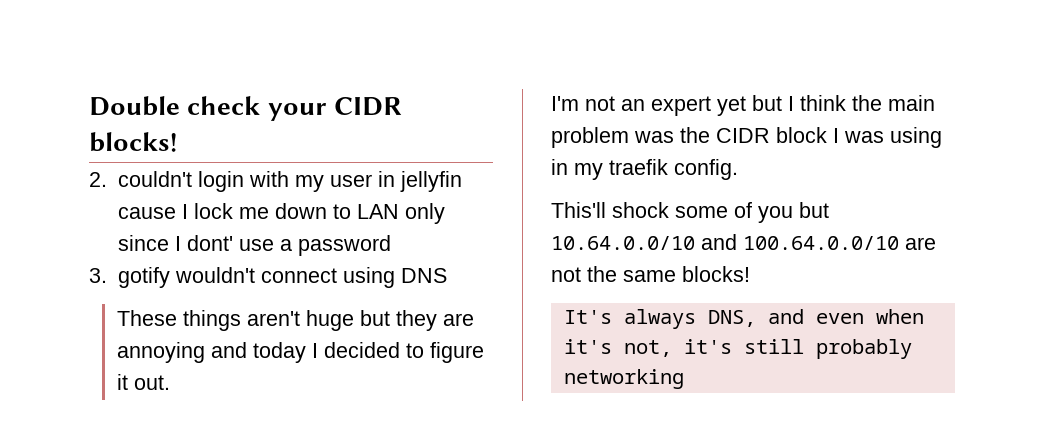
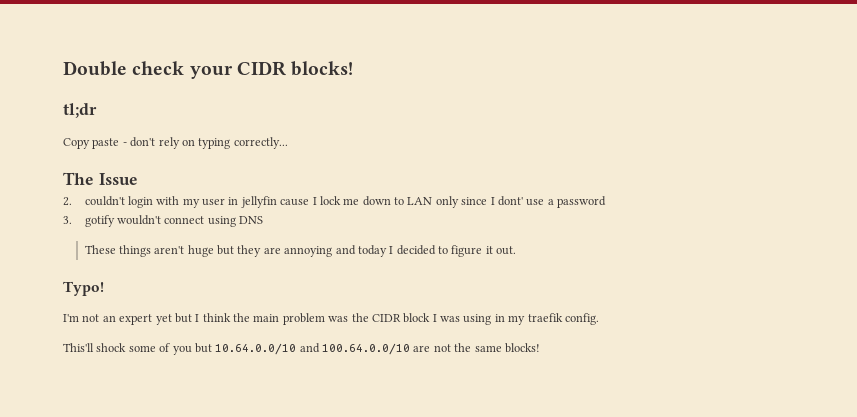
+ tl;dr
+ Copy paste - don't rely on typing correctly...
+ The Issue
+ Typo!
- It's always DNS, and even when it's not, it's still probably networking

